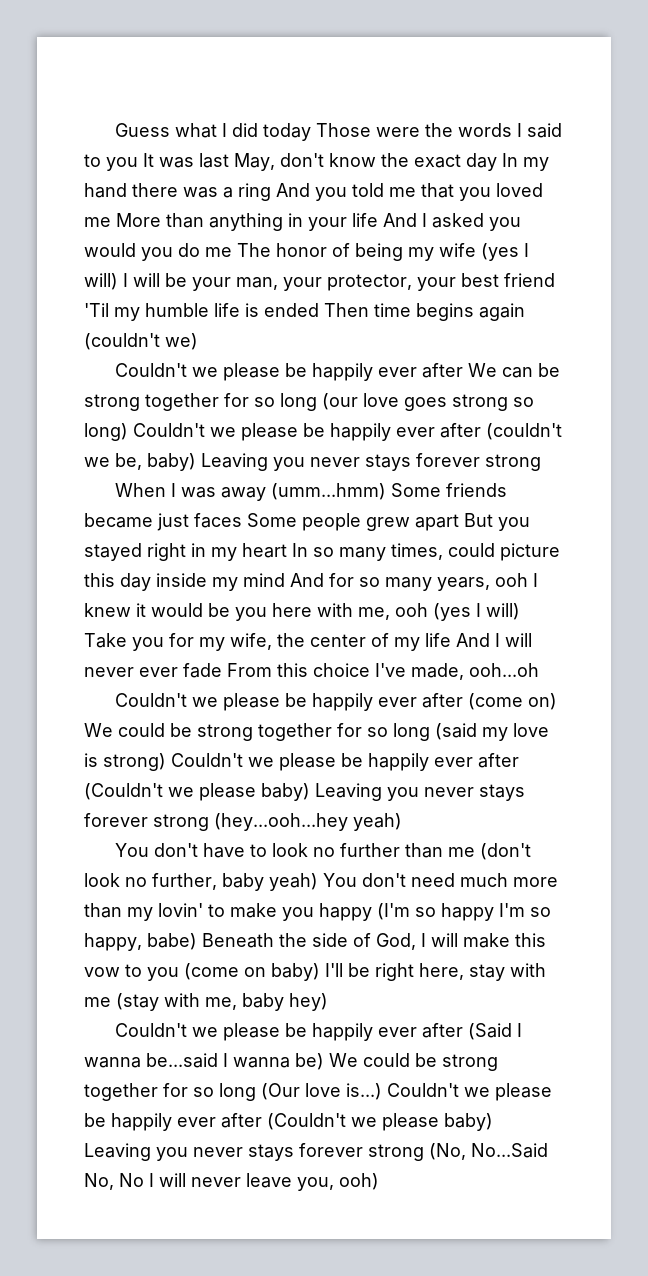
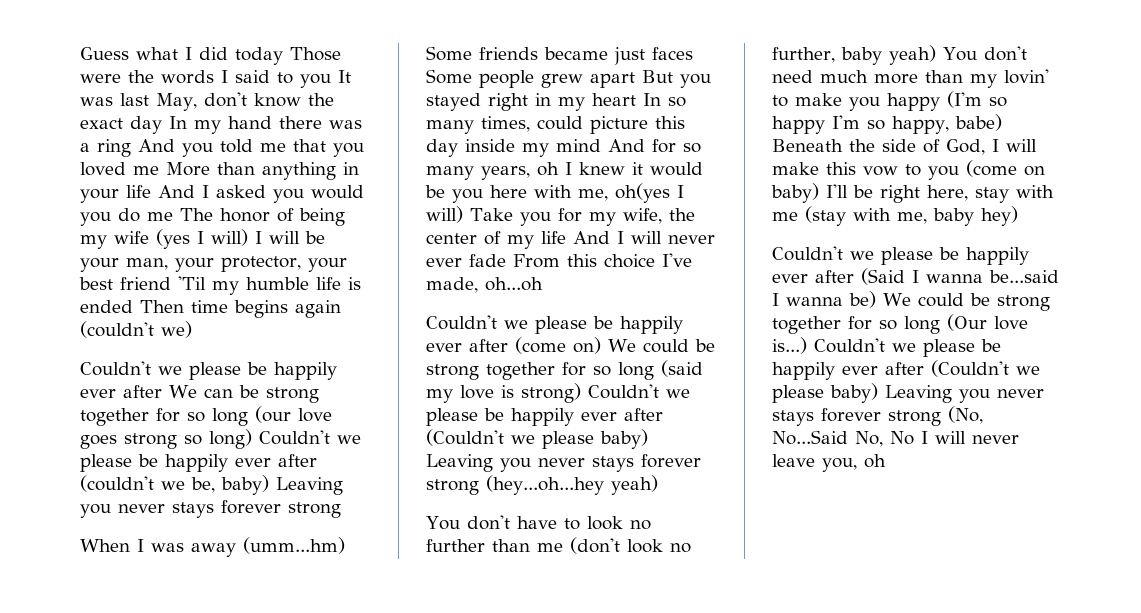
- When I was away (umm...hmm) Some friends became just faces Some people grew apart But you stayed right in my heart In so many times, could picture this day inside my mind And for so many years, ooh I knew it would be you here with me, ooh (yes I will) Take you for my wife, the center of my life And I will never ever fade From this choice I've made, ooh...oh
+ When I was away (umm...hm) Some friends became just faces Some people grew apart But you stayed right in my heart In so many times, could picture this day inside my mind And for so many years, oh I knew it would be you here with me, oh(yes I will) Take you for my wife, the center of my life And I will never ever fade From this choice I've made, oh...oh
- Couldn't we please be happily ever after (come on) We could be strong together for so long (said my love is strong) Couldn't we please be happily ever after (Couldn't we please baby) Leaving you never stays forever strong (hey...ooh...hey yeah)
+ Couldn't we please be happily ever after (come on) We could be strong together for so long (said my love is strong) Couldn't we please be happily ever after (Couldn't we please baby) Leaving you never stays forever strong (hey...oh...hey yeah)
- Couldn't we please be happily ever after (Couldn't we please baby) Leaving you never stays forever strong (No, No...Said No, No I will never leave you, ooh)
+ Couldn't we please be happily ever after (Couldn't we please baby) Leaving you never stays forever strong (No, No...Said No, No I will never leave you, oh

